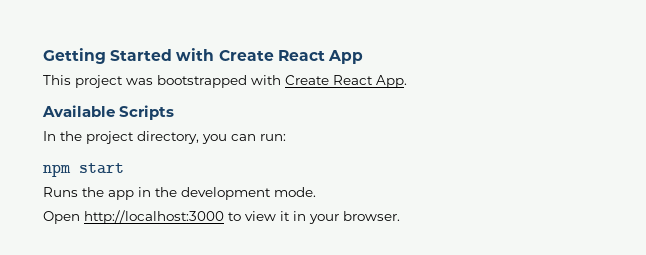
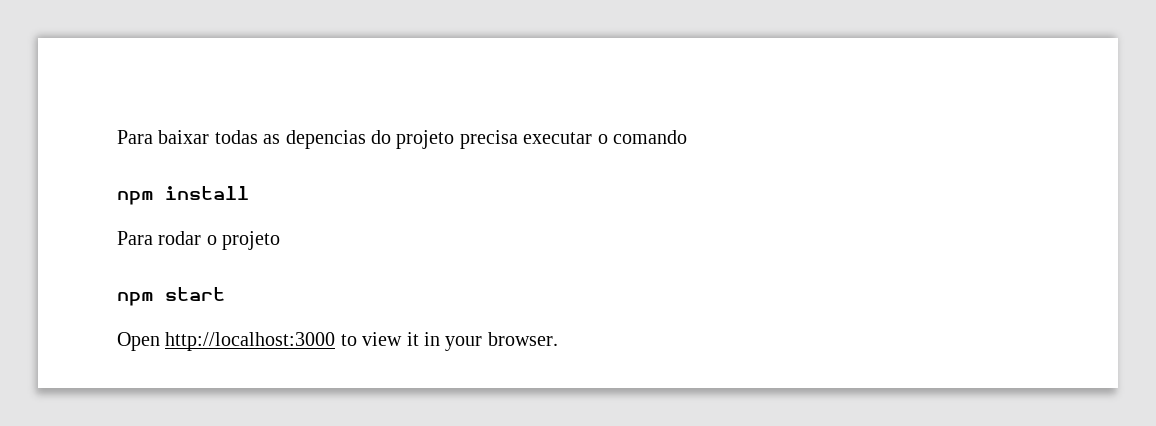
- Getting Started with Create React App
- This project was bootstrapped with Create React App.
- Available Scripts
- In the project directory, you can run:
+ Para baixar todas as depencias do projeto precisa executar o comando
+ npm install
+ Para rodar o projeto
  npm start
- Runs the app in the development mode.

